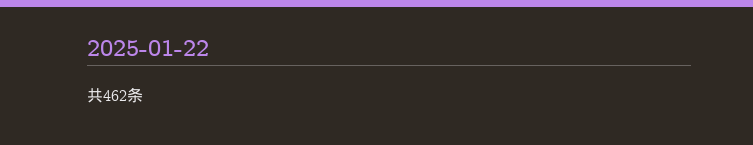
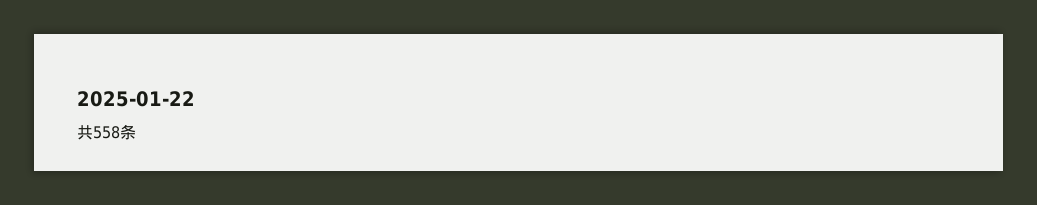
- 共462条
+ 共558条

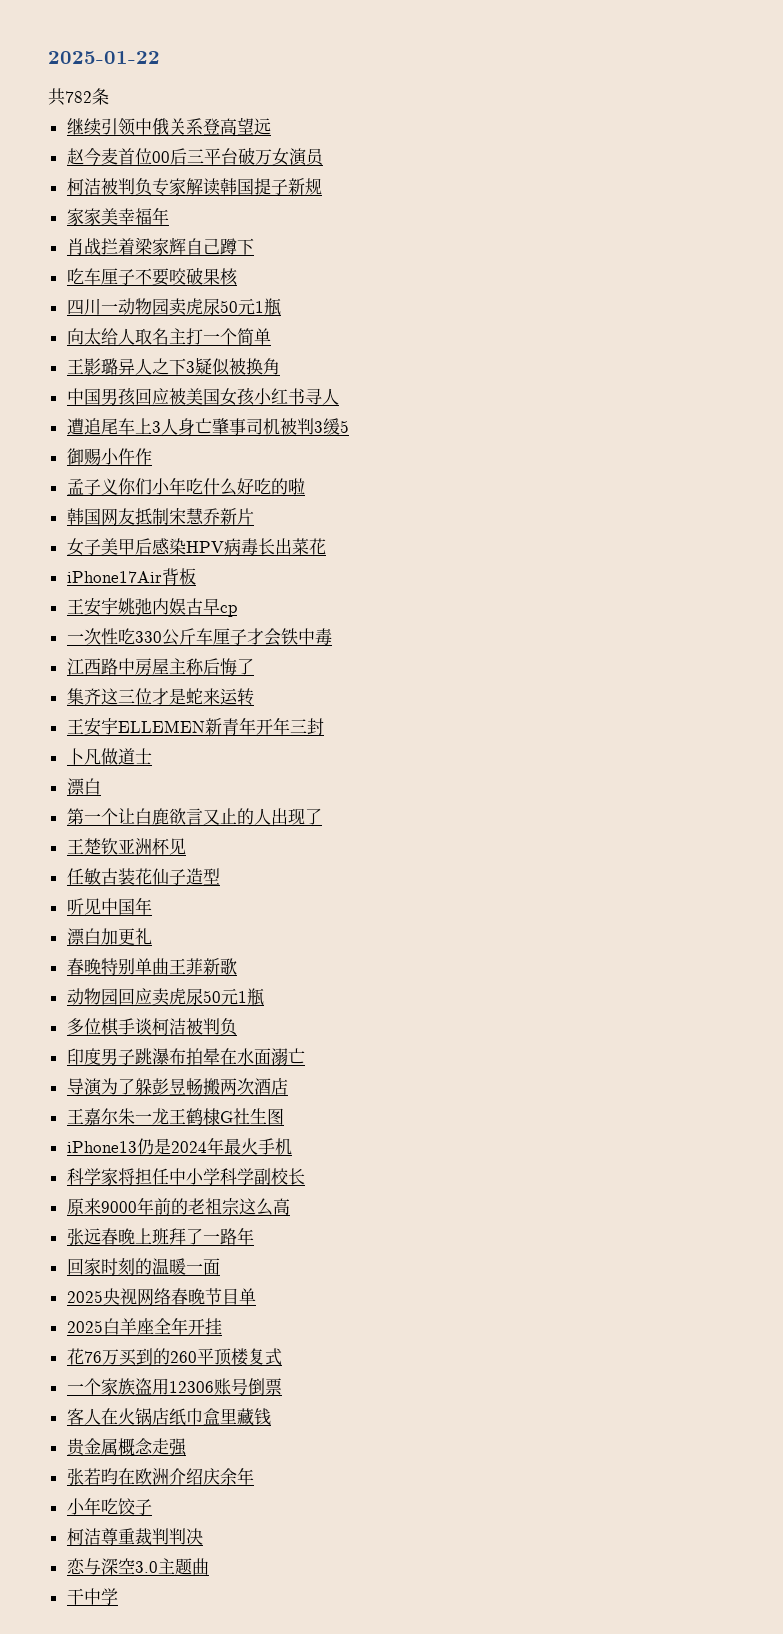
- 共558条
+ 共782条
+ 继续引领中俄关系登高望远
+ 赵今麦首位00后三平台破万女演员
+ 柯洁被判负专家解读韩国提子新规
+ 家家美幸福年
+ 肖战拦着梁家辉自己蹲下
+ 吃车厘子不要咬破果核
+ 四川一动物园卖虎尿50元1瓶
+ 向太给人取名主打一个简单
+ 王影璐异人之下3疑似被换角
+ 中国男孩回应被美国女孩小红书寻人
+ 遭追尾车上3人身亡肇事司机被判3缓5
+ 御赐小仵作
+ 孟子义你们小年吃什么好吃的啦
+ 韩国网友抵制宋慧乔新片
+ 女子美甲后感染HPV病毒长出菜花
+ iPhone17Air背板
+ 王安宇姚弛内娱古早cp
+ 一次性吃330公斤车厘子才会铁中毒
+ 江西路中房屋主称后悔了
+ 集齐这三位才是蛇来运转
+ 王安宇ELLEMEN新青年开年三封
+ 卜凡做道士
+ 漂白
+ 第一个让白鹿欲言又止的人出现了
+ 王楚钦亚洲杯见
+ 任敏古装花仙子造型
+ 听见中国年
+ 漂白加更礼
+ 春晚特别单曲王菲新歌
+ 动物园回应卖虎尿50元1瓶
+ 多位棋手谈柯洁被判负
+ 印度男子跳瀑布拍晕在水面溺亡
+ 导演为了躲彭昱畅搬两次酒店
+ 王嘉尔朱一龙王鹤棣G社生图
+ iPhone13仍是2024年最火手机
+ 科学家将担任中小学科学副校长
+ 原来9000年前的老祖宗这么高
+ 张远春晚上班拜了一路年
+ 回家时刻的温暖一面
+ 2025央视网络春晚节目单
+ 2025白羊座全年开挂
+ 花76万买到的260平顶楼复式
+ 一个家族盗用12306账号倒票
+ 客人在火锅店纸巾盒里藏钱
+ 贵金属概念走强
+ 张若昀在欧洲介绍庆余年
+ 小年吃饺子
+ 柯洁尊重裁判判决
+ 恋与深空3.0主题曲
+ 干中学

